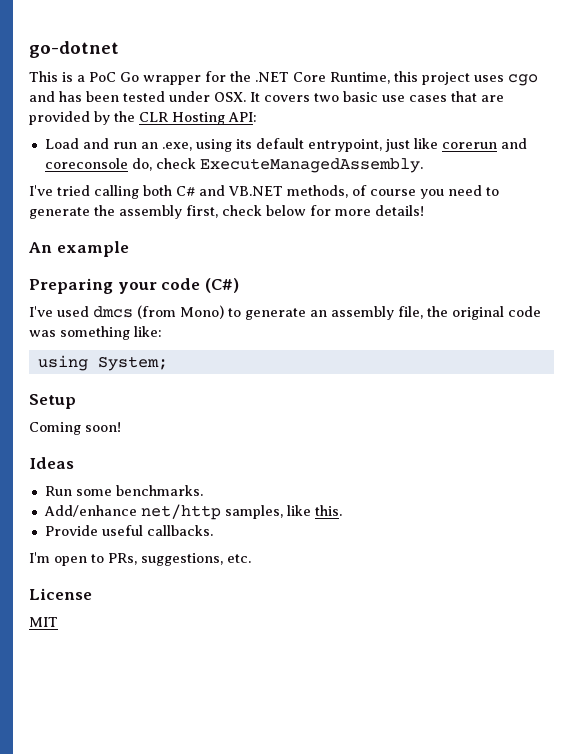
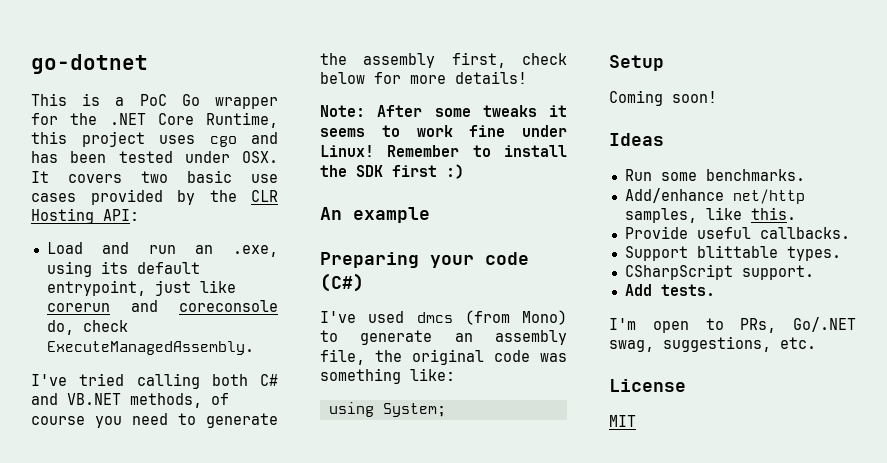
- This is a PoC Go wrapper for the .NET Core Runtime, this project uses cgo and has been tested under OSX. It covers two basic use cases that are provided by the CLR Hosting API:
+ This is a PoC Go wrapper for the .NET Core Runtime, this project uses cgo and has been tested under OSX. It covers two basic use cases provided by the CLR Hosting API:
+ Note: After some tweaks it seems to work fine under Linux! Remember to install the SDK first :)
+ Support blittable types.
+ CSharpScript support.
+ Add tests.
- I'm open to PRs, suggestions, etc.
+ I'm open to PRs, Go/.NET swag, suggestions, etc.

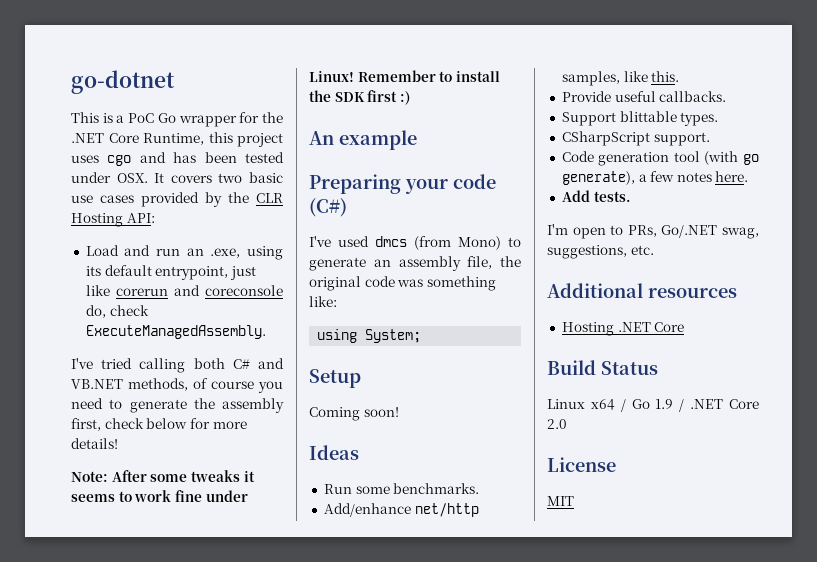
+ Code generation tool (with go generate), a few notes here.
+ Additional resources
+ Hosting .NET Core
+ Build Status
+ Linux x64 / Go 1.9 / .NET Core 2.0

